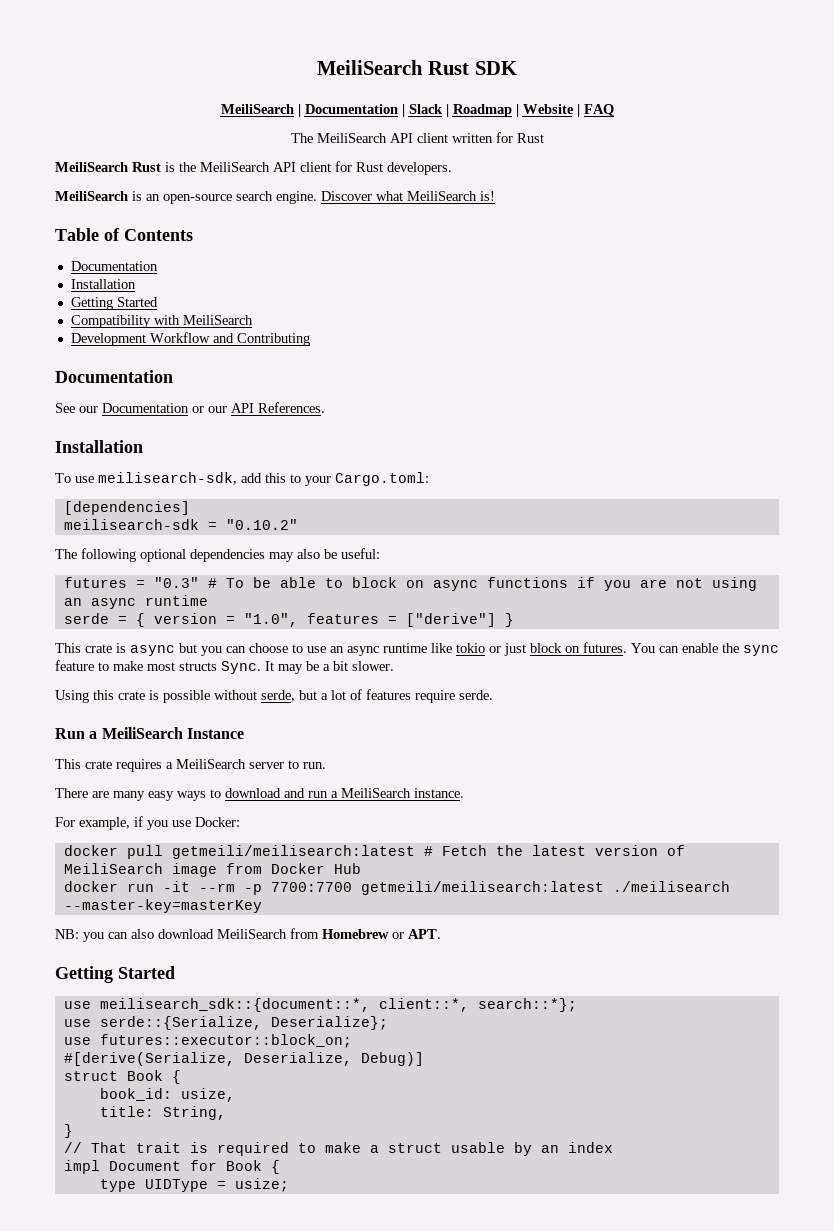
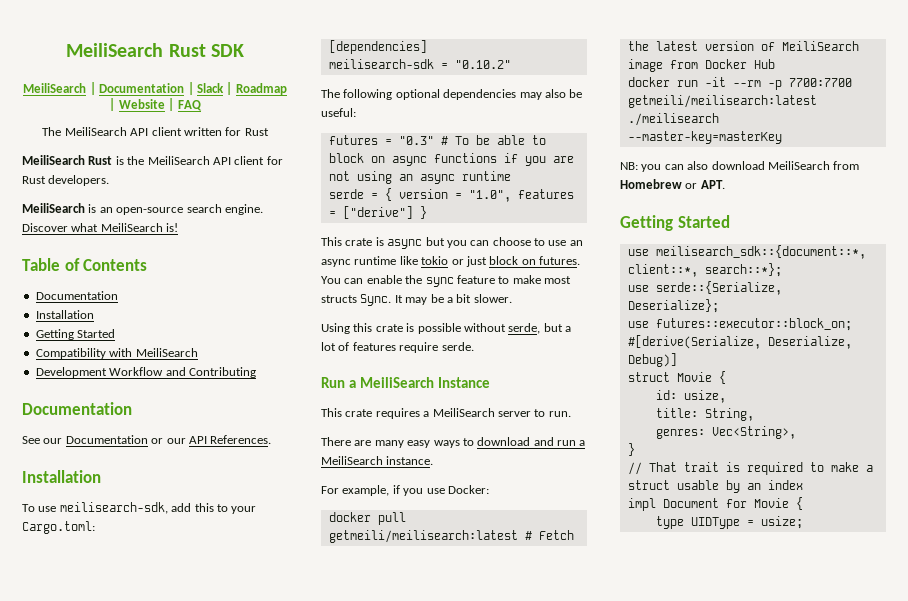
- struct Book {
- book_id: usize,
+ struct Movie {
+ id: usize,
+ genres: Vec<String>,
- impl Document for Book {
+ impl Document for Movie {

